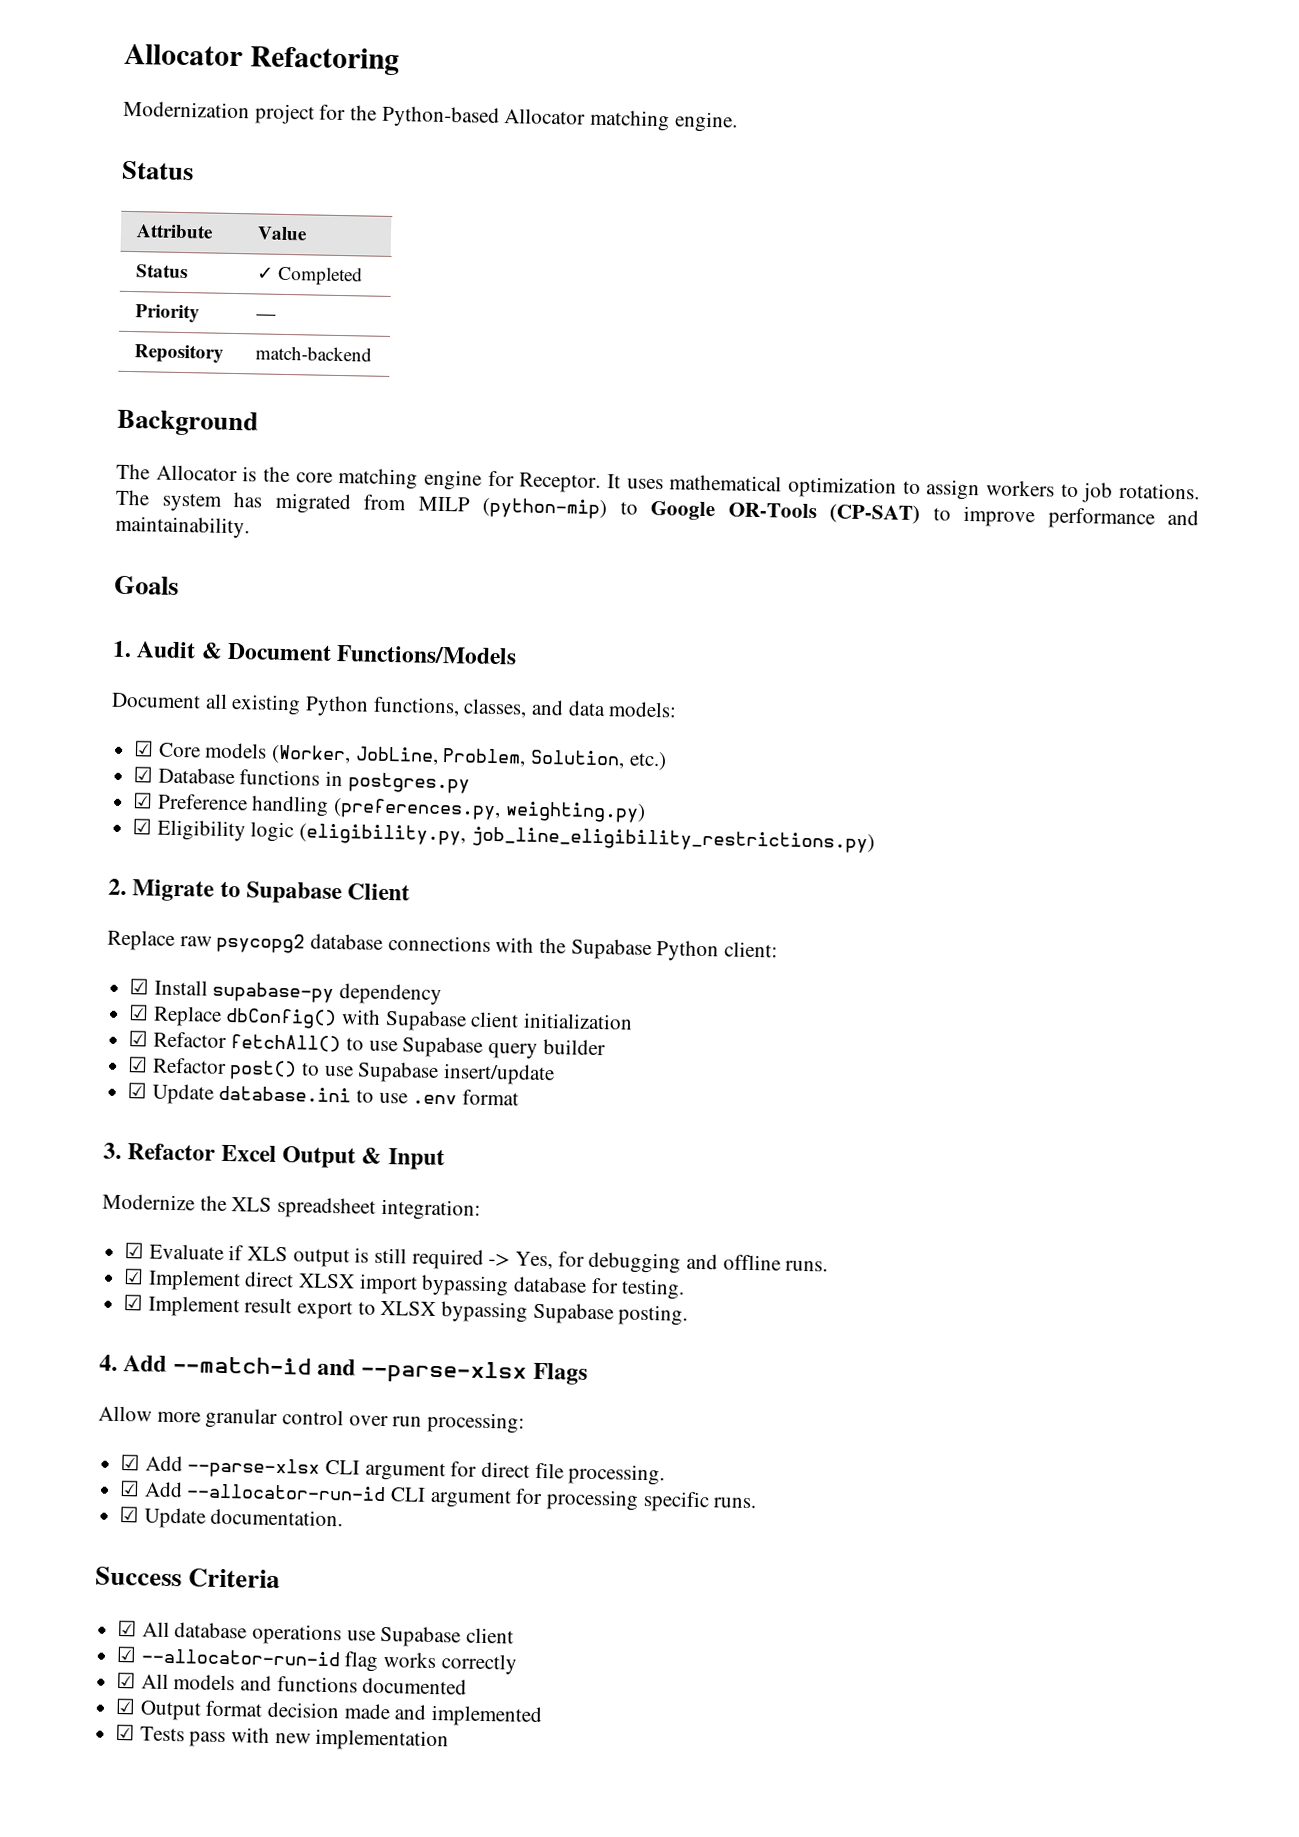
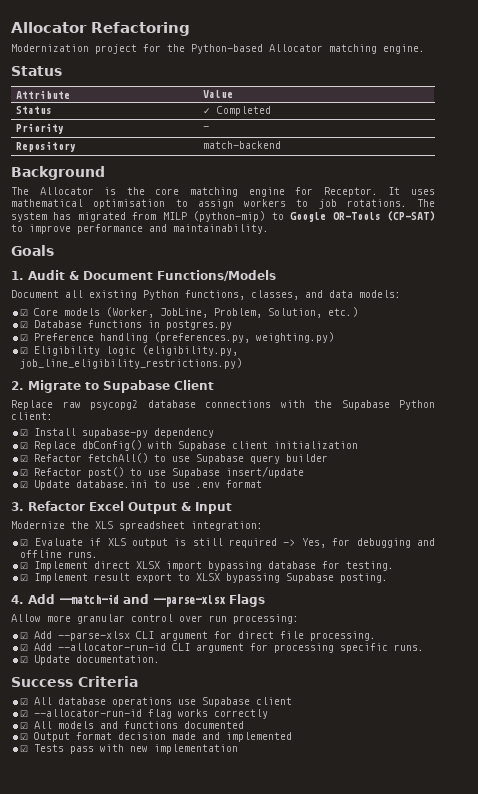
- It uses mathematical optimization to assign workers to job rotations.
+ It uses mathematical optimisation to assign workers to job rotations.

